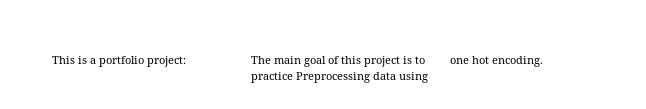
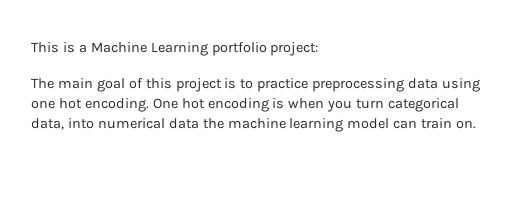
- This is a portfolio project:
+ This is a Machine Learning portfolio project:
- The main goal of this project is to practice Preprocessing data using one hot encoding.
+ The main goal of this project is to practice preprocessing data using one hot encoding.
+ One hot encoding is when you turn categorical data, into numerical data the machine learning model can train on.

